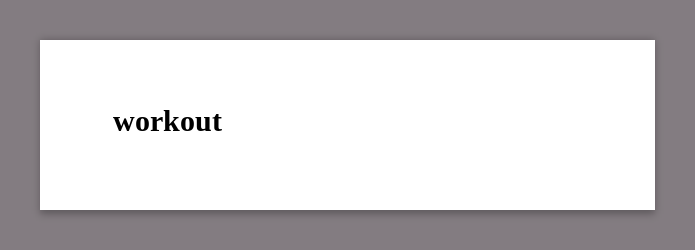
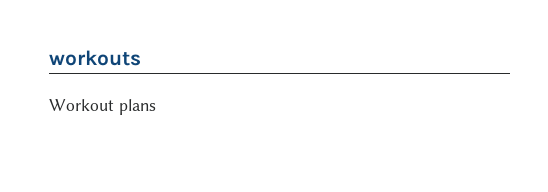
- workout
+ workouts
+ Workout plans

